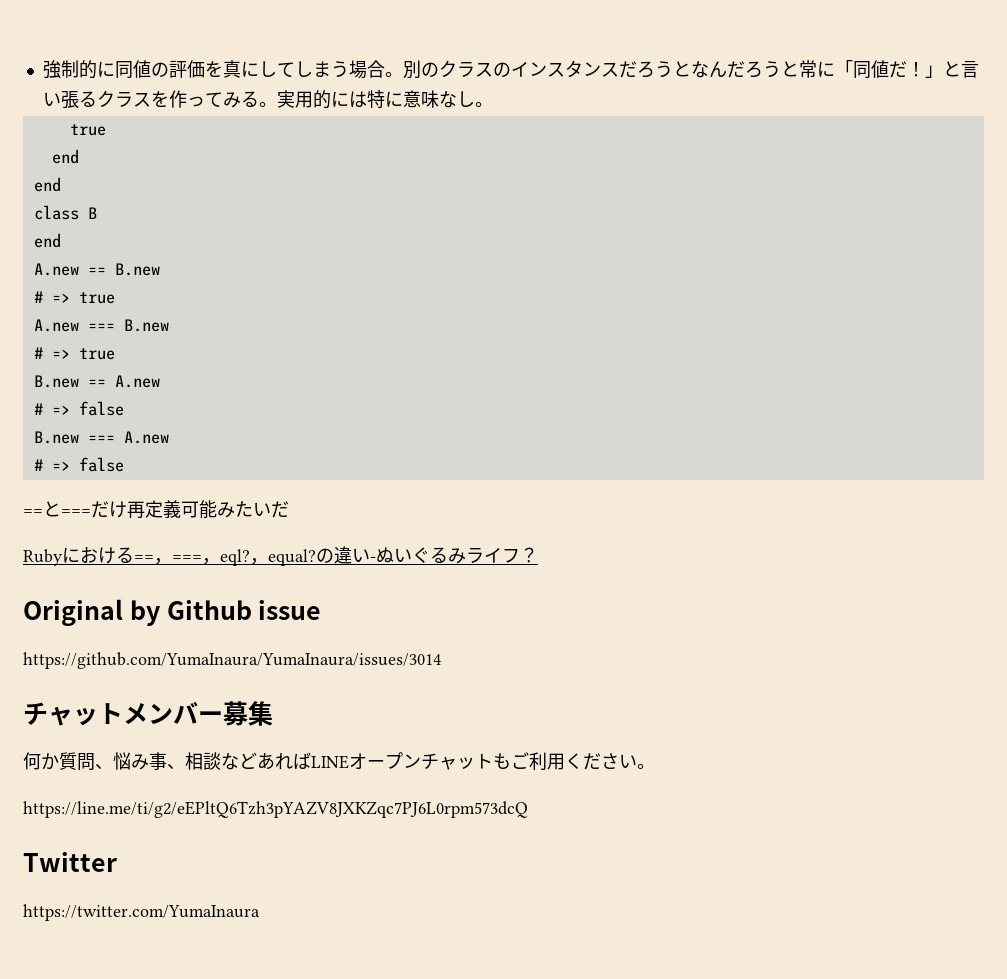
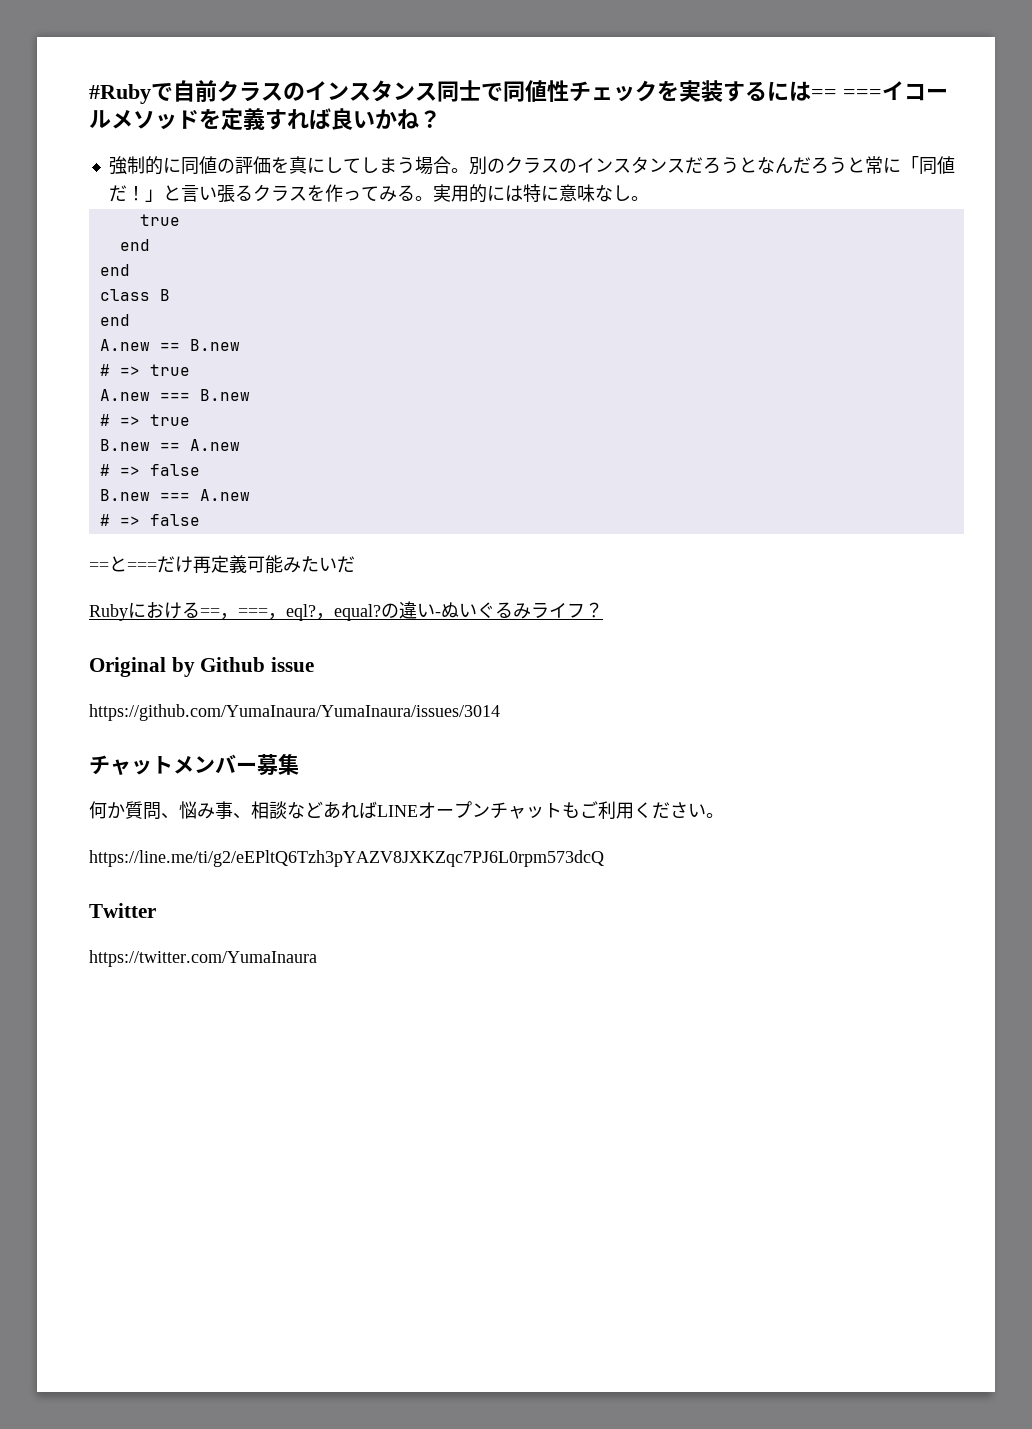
+ #Rubyで自前クラスのインスタンス同士で同値性チェックを実装するには== ===イコールメソッドを定義すれば良いかね？

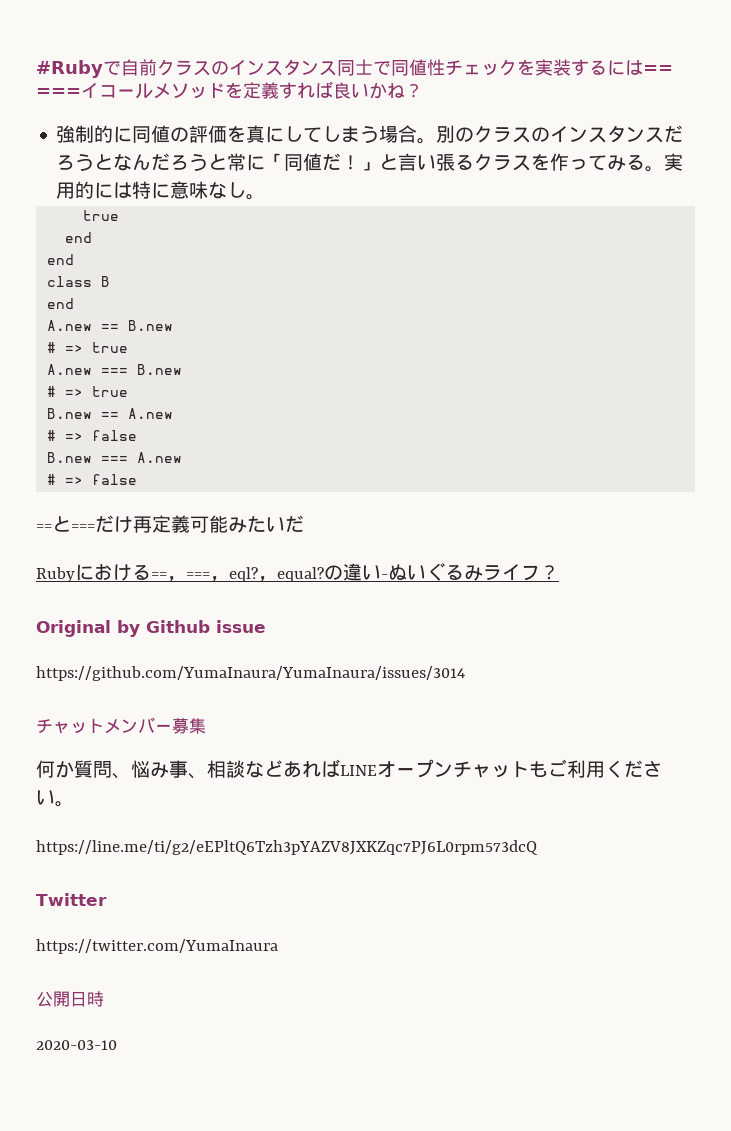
+ 公開日時
+ 2020-03-10

